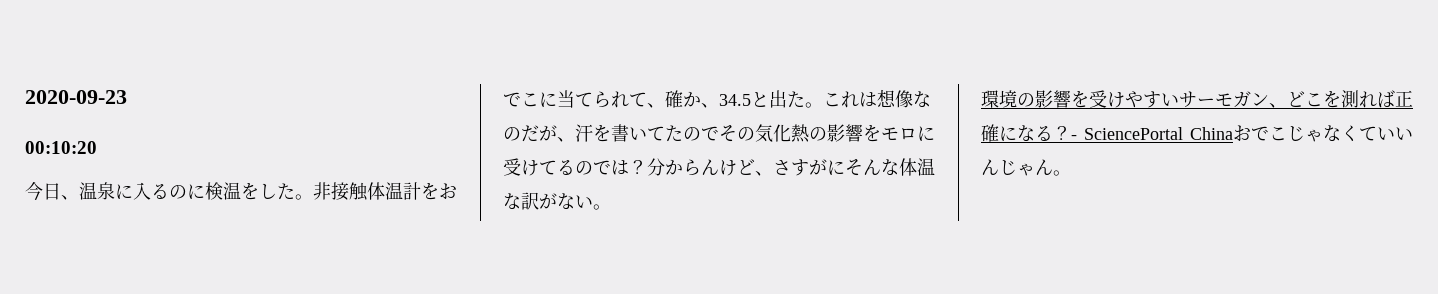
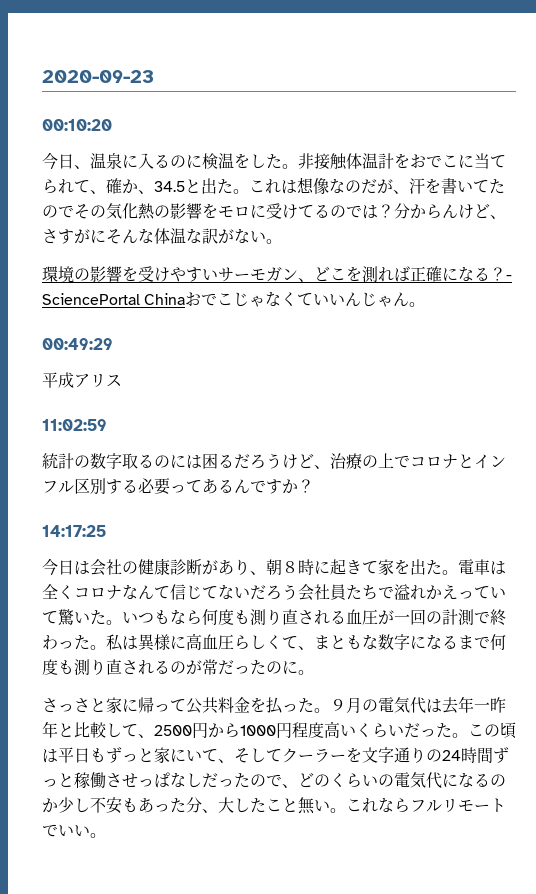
+ 00:49:29
+ 平成アリス
+ 11:02:59
+ 統計の数字取るのには困るだろうけど、治療の上でコロナとインフル区別する必要ってあるんですか？
+ 14:17:25
+ 今日は会社の健康診断があり、朝８時に起きて家を出た。電車は全くコロナなんて信じてないだろう会社員たちで溢れかえっていて驚いた。いつもなら何度も測り直される血圧が一回の計測で終わった。私は異様に高血圧らしくて、まともな数字になるまで何度も測り直されるのが常だったのに。
+ さっさと家に帰って公共料金を払った。９月の電気代は去年一昨年と比較して、2500円から1000円程度高いくらいだった。この頃は平日もずっと家にいて、そしてクーラーを文字通りの24時間ずっと稼働させっぱなしだったので、どのくらいの電気代になるのか少し不安もあった分、大したこと無い。これならフルリモートでいい。

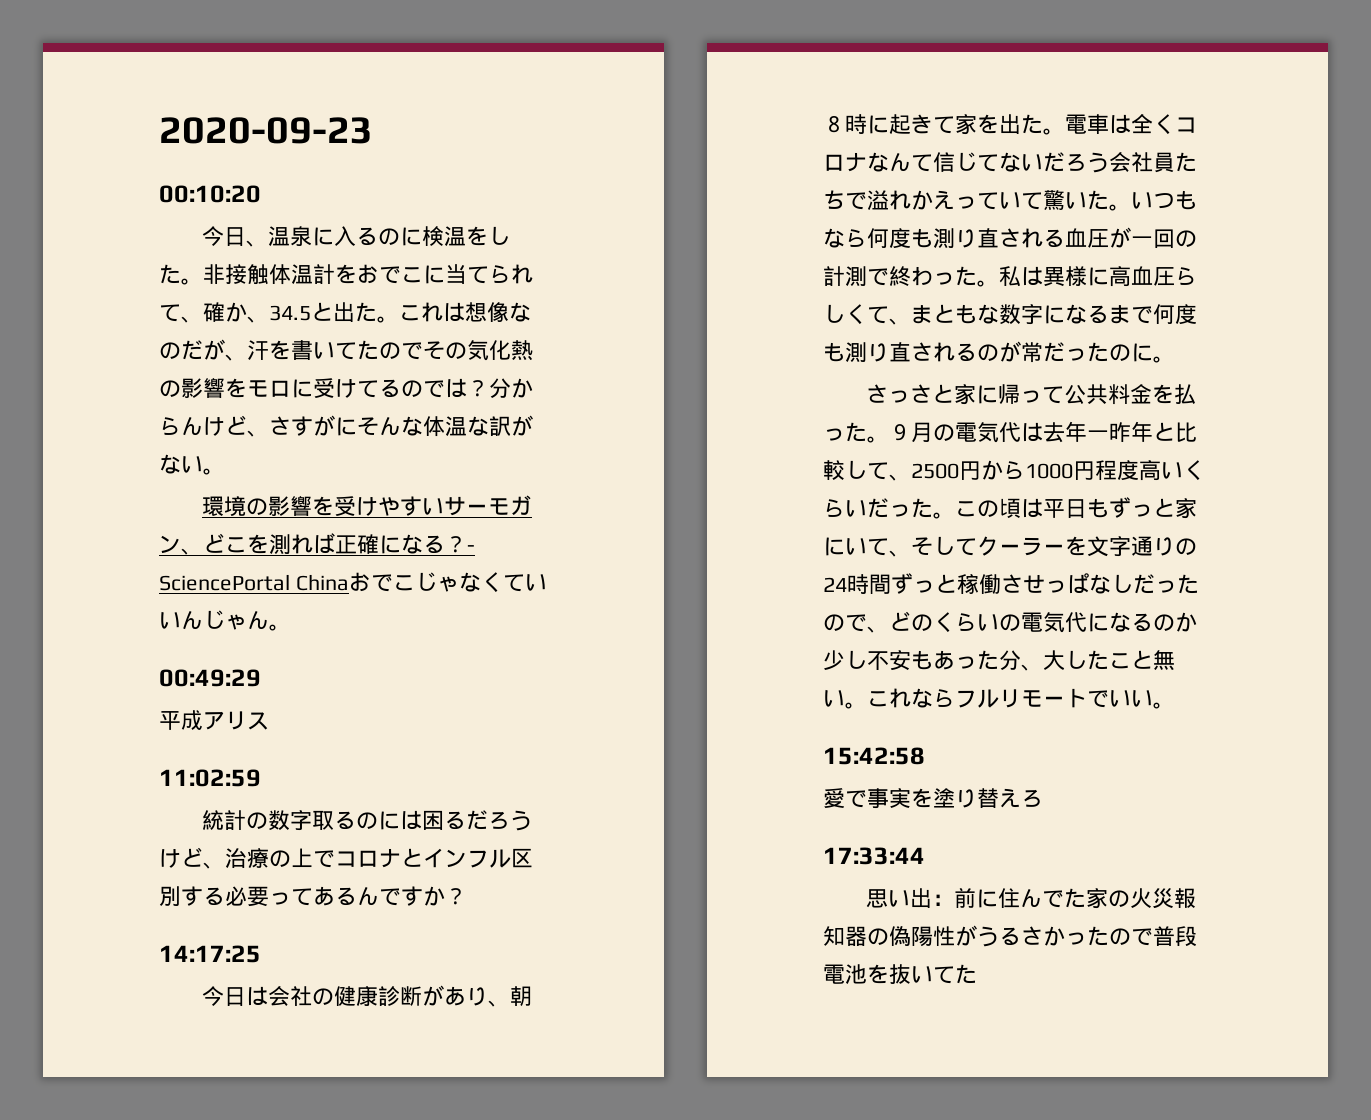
+ 15:42:58
+ 愛で事実を塗り替えろ
+ 17:33:44
+ 思い出：前に住んでた家の火災報知器の偽陽性がうるさかったので普段電池を抜いてた

